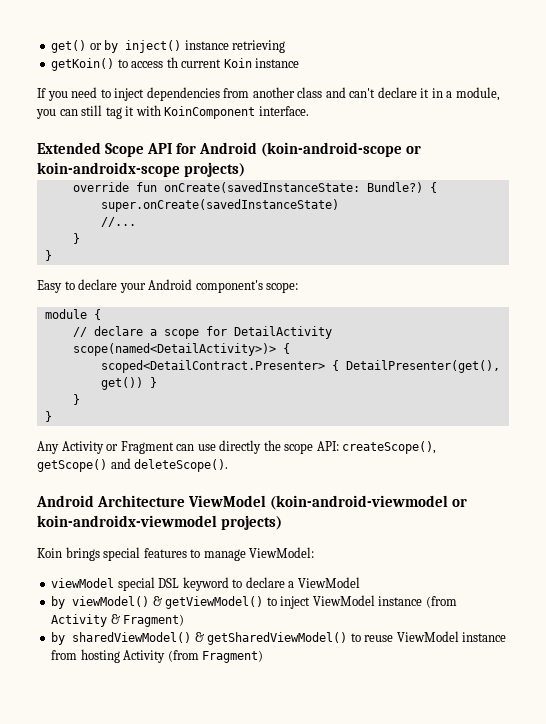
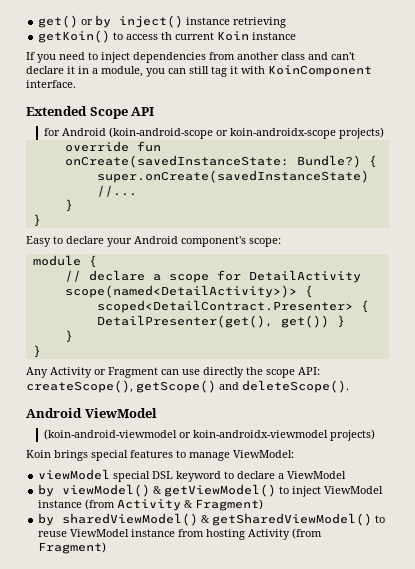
- Extended Scope API for Android (koin-android-scope or koin-androidx-scope projects)
+ Extended Scope API
+ for Android (koin-android-scope or koin-androidx-scope projects)
- Android Architecture ViewModel (koin-android-viewmodel or koin-androidx-viewmodel projects)
+ Android ViewModel
+ (koin-android-viewmodel or koin-androidx-viewmodel projects)

